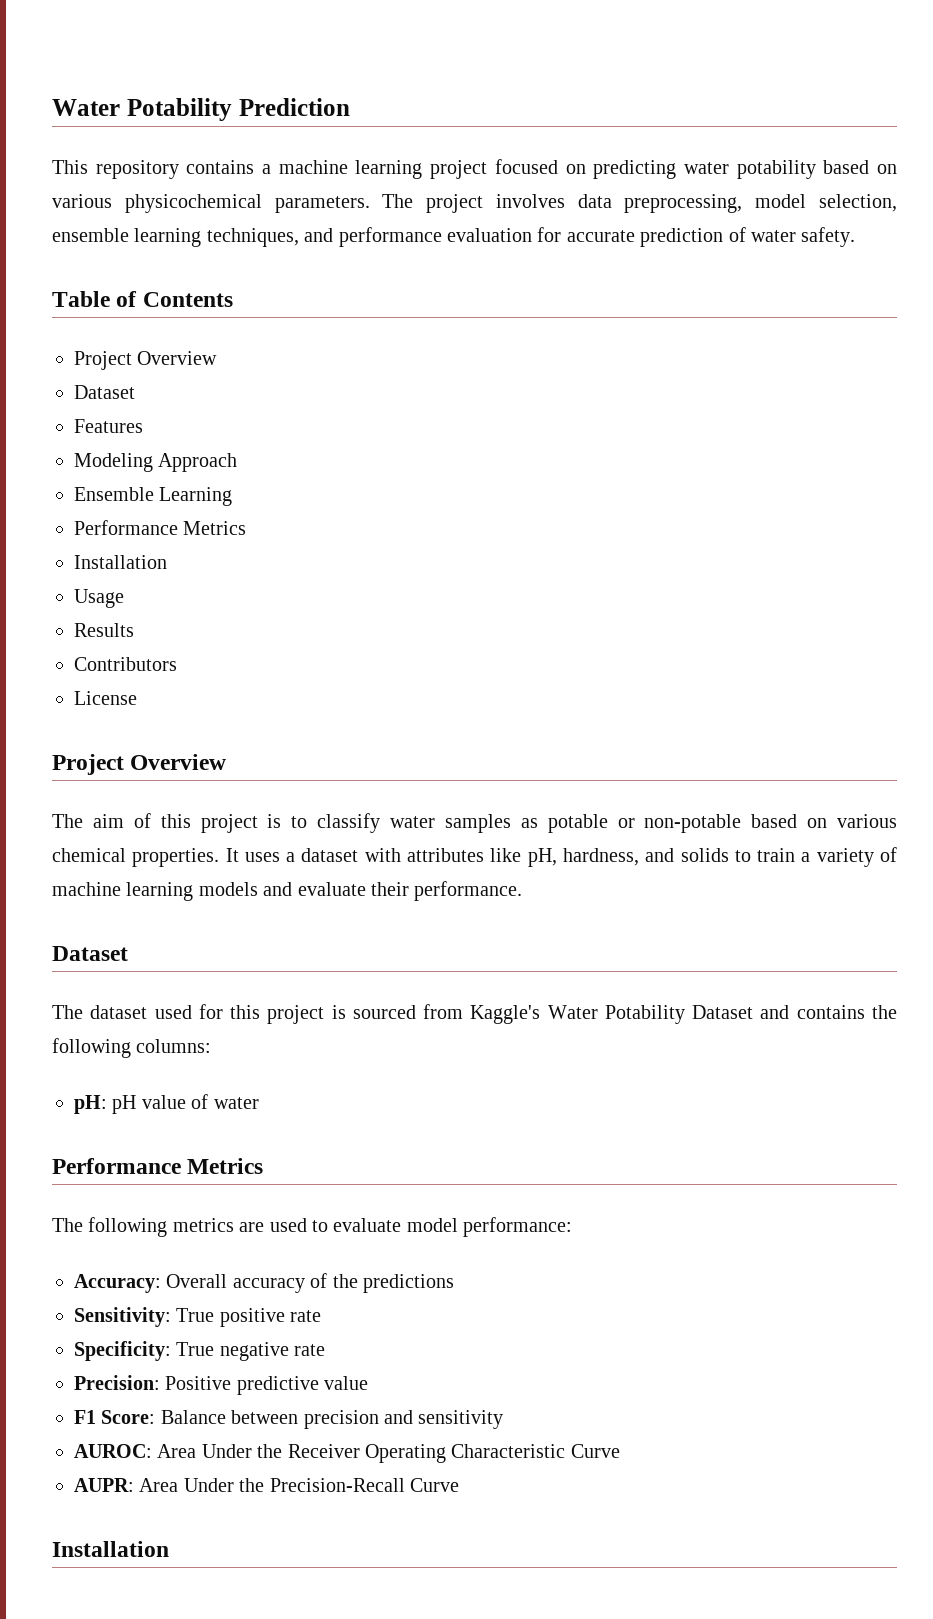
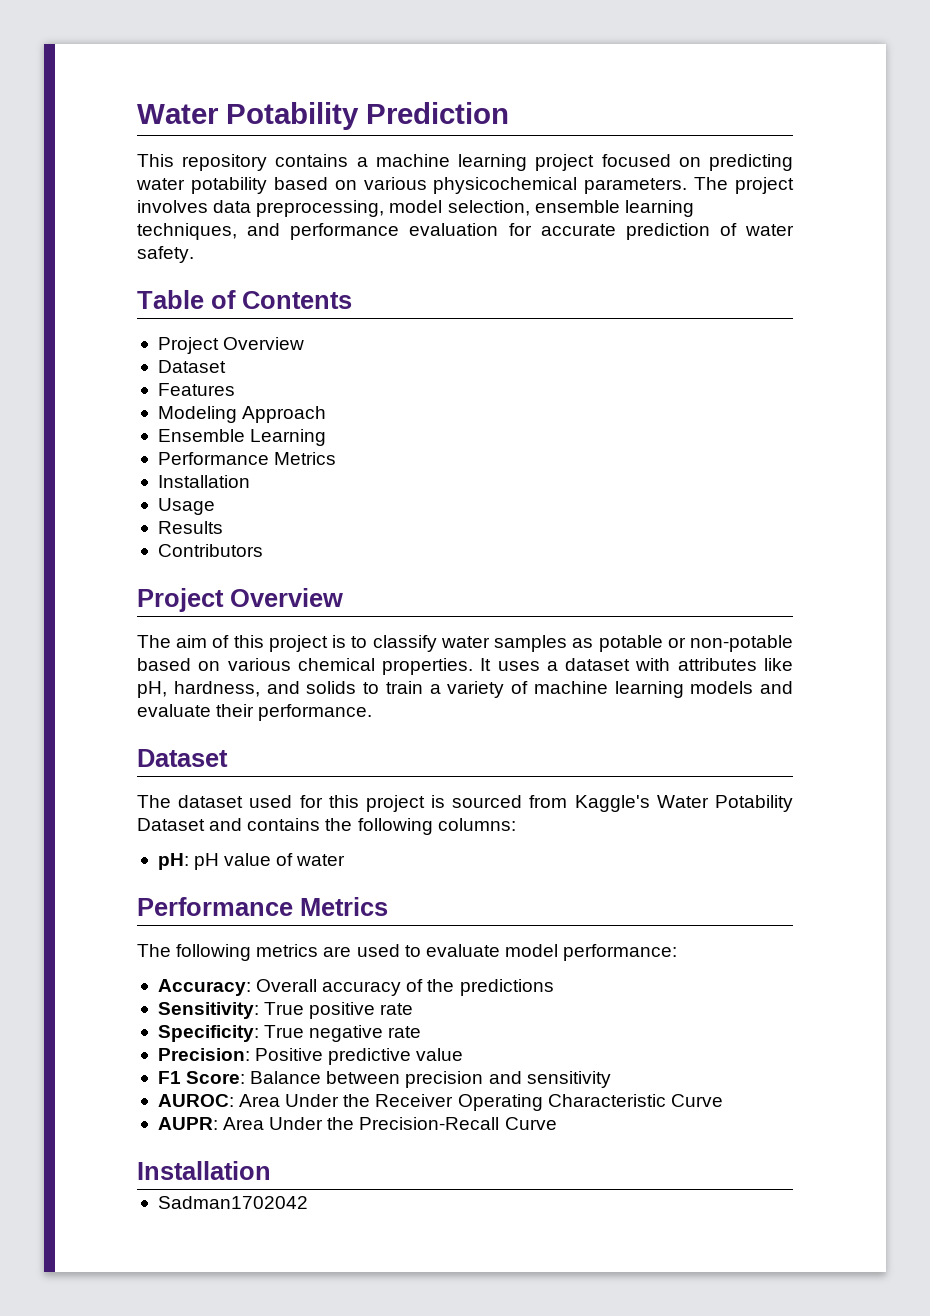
- License
+ Sadman1702042

